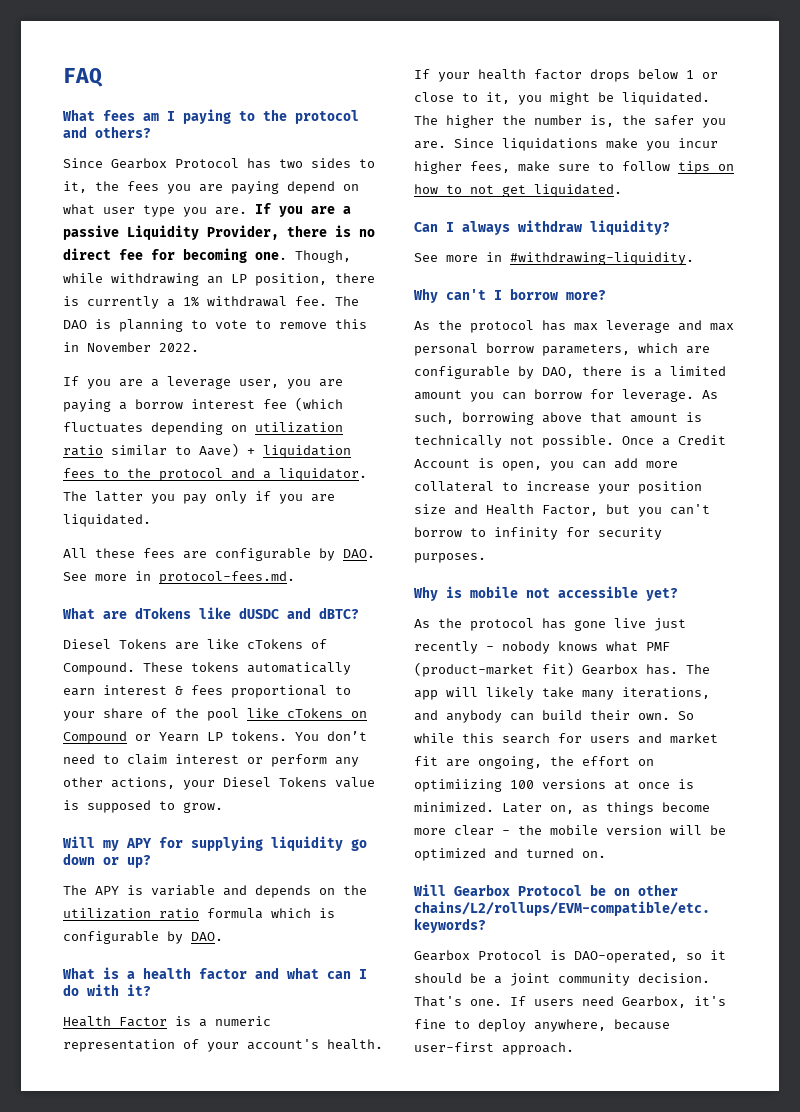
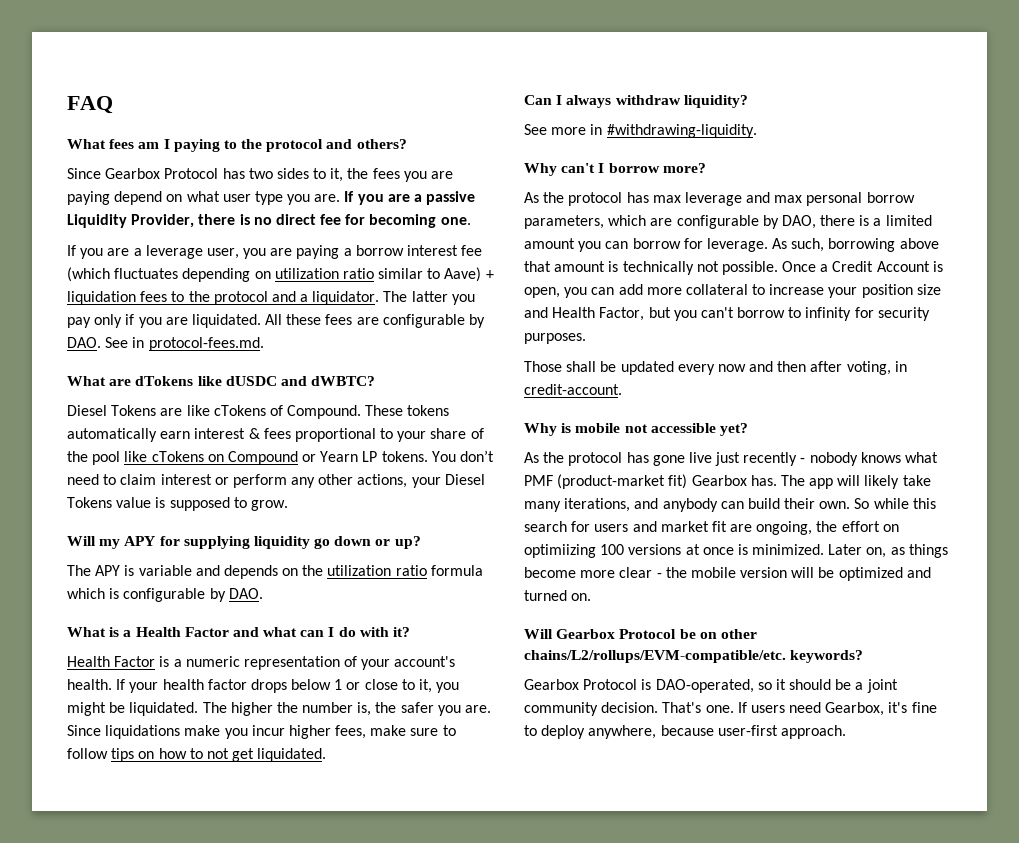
- Though, while withdrawing an LP position, there is currently a 1% withdrawal fee. The DAO is planning to vote to remove this in November 2022.
- The latter you pay only if you are liquidated.
- All these fees are configurable by DAO. See more in protocol-fees.md.
+ The latter you pay only if you are liquidated. All these fees are configurable by DAO. See in protocol-fees.md.
- What are dTokens like dUSDC and dBTC?
+ What are dTokens like dUSDC and dWBTC?
- What is a health factor and what can I do with it?
+ What is a Health Factor and what can I do with it?
+ Those shall be updated every now and then after voting, in credit-account.

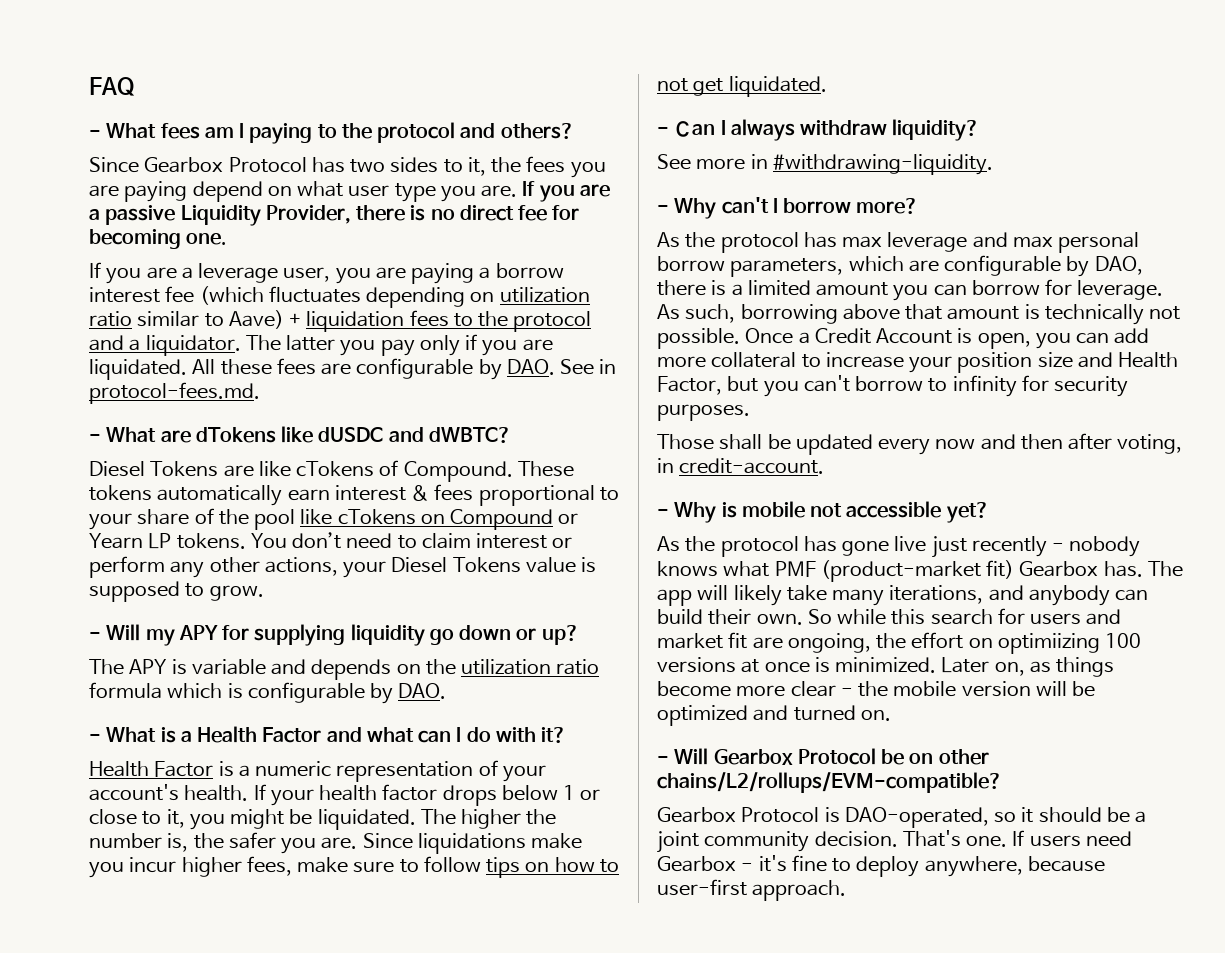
- What fees am I paying to the protocol and others?
+ - What fees am I paying to the protocol and others?
- What are dTokens like dUSDC and dWBTC?
+ - What are dTokens like dUSDC and dWBTC?
- Will my APY for supplying liquidity go down or up?
+ - Will my APY for supplying liquidity go down or up?
- What is a Health Factor and what can I do with it?
+ - What is a Health Factor and what can I do with it?
- Сan I always withdraw liquidity?
+ - Сan I always withdraw liquidity?
- Why can't I borrow more?
+ - Why can't I borrow more?
- Why is mobile not accessible yet?
+ - Why is mobile not accessible yet?
- Will Gearbox Protocol be on other chains/L2/rollups/EVM-compatible/etc. keywords?
+ - Will Gearbox Protocol be on other chains/L2/rollups/EVM-compatible?
- If users need Gearbox, it's fine to deploy anywhere, because user-first approach.
+ If users need Gearbox - it's fine to deploy anywhere, because user-first approach.

